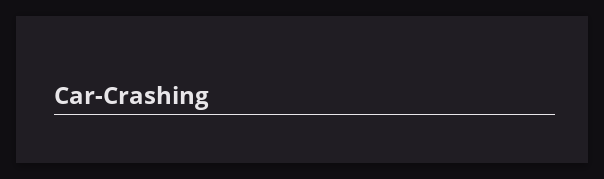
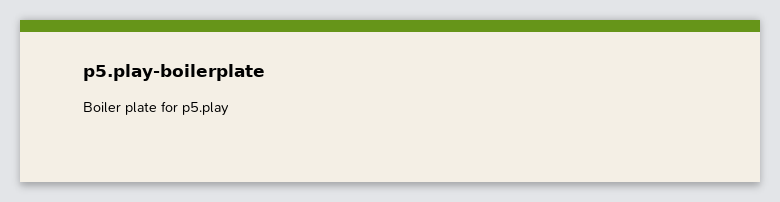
- Car-Crashing
+ p5.play-boilerplate
+ Boiler plate for p5.play

